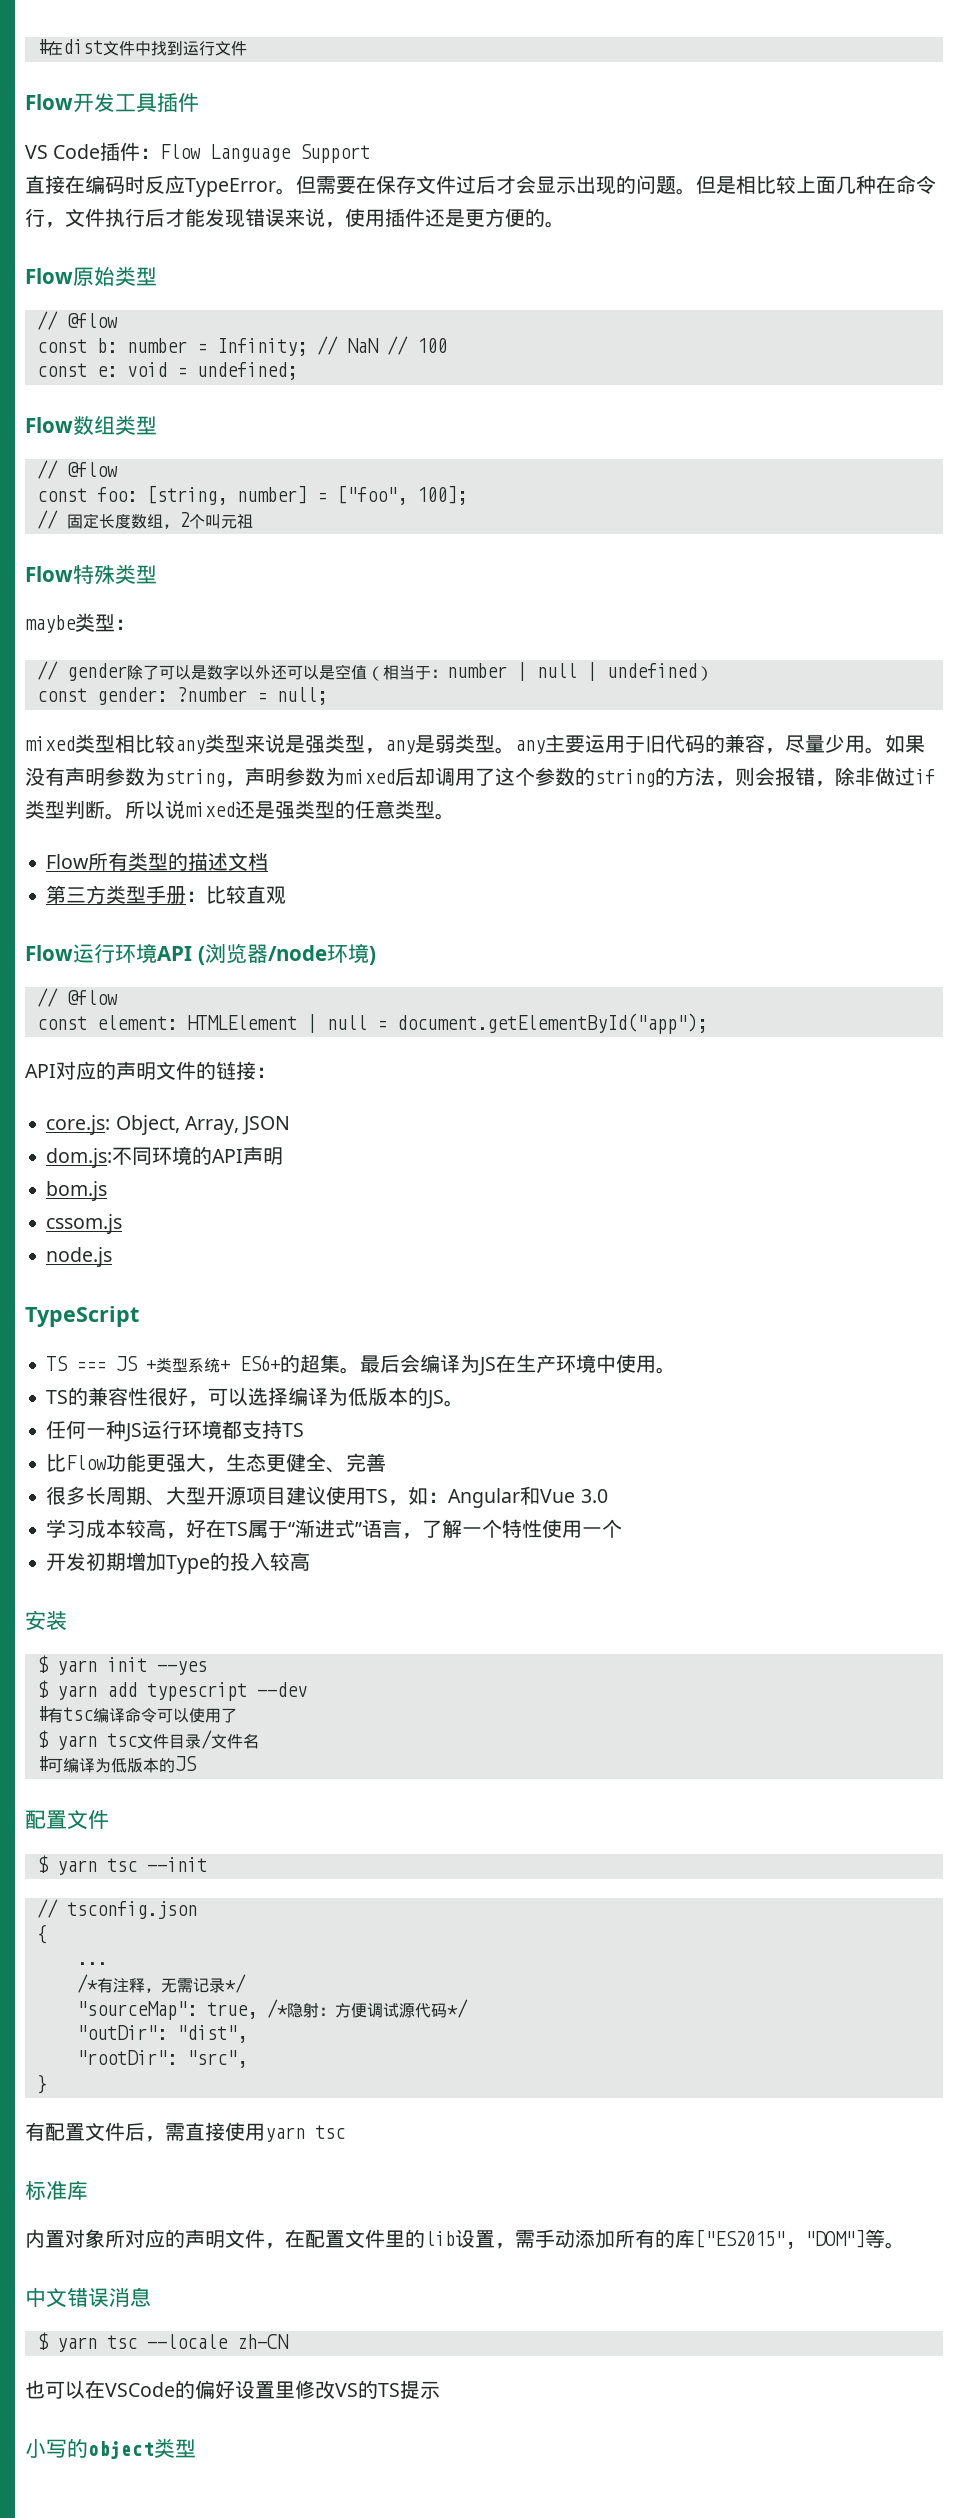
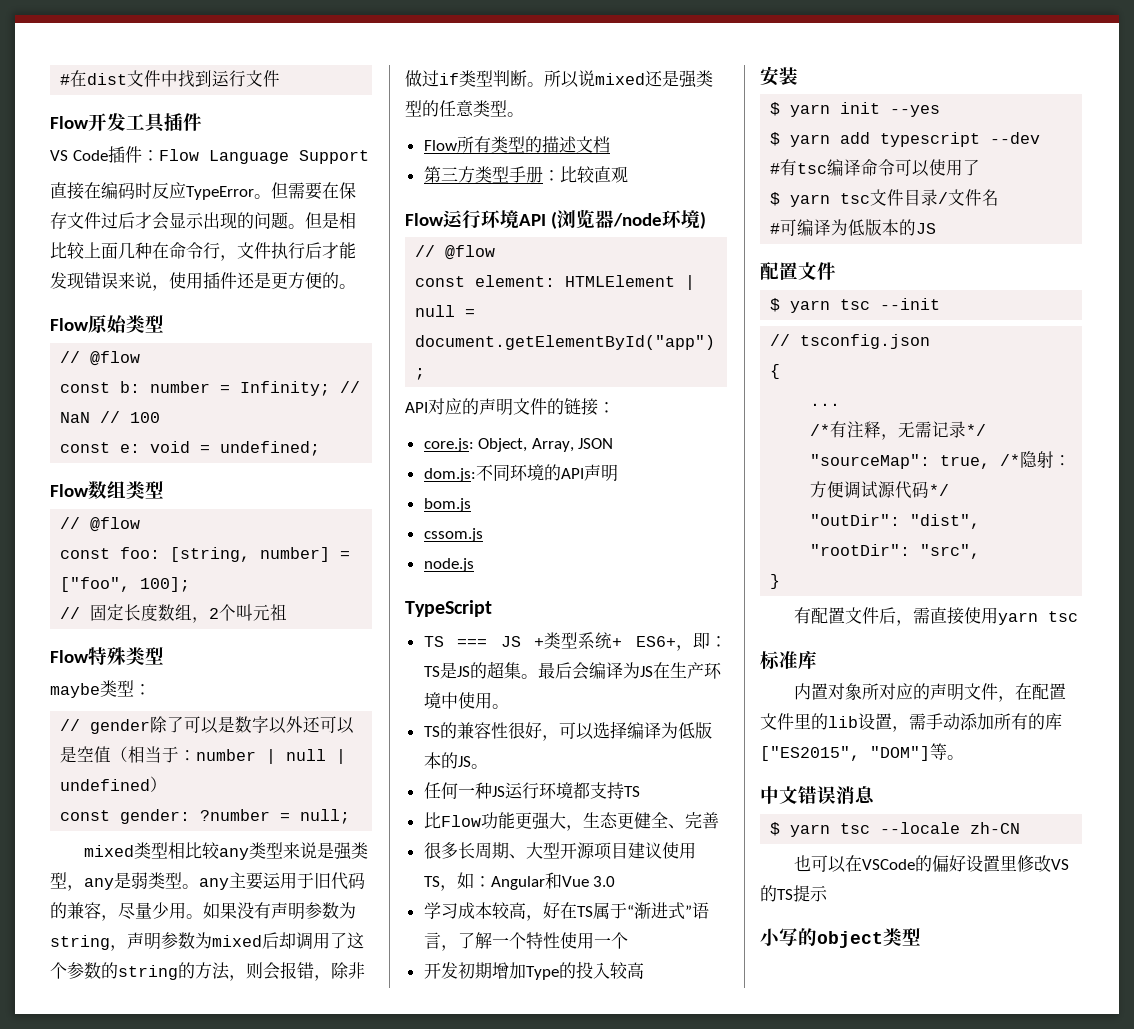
- TS === JS +类型系统+ ES6+的超集。
+ TS === JS +类型系统+ ES6+，即：TS是JS的超集。

